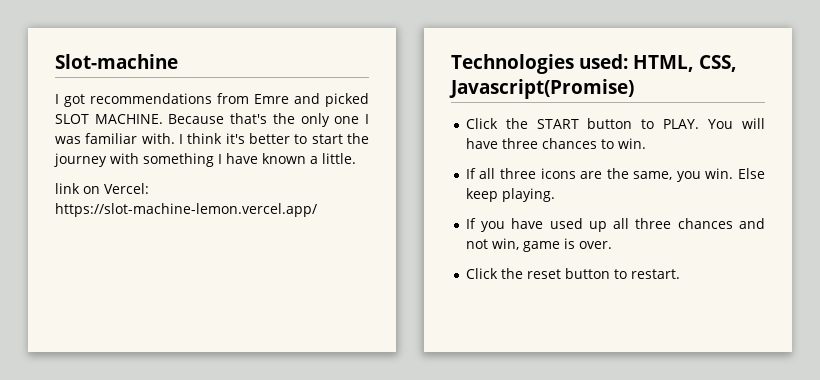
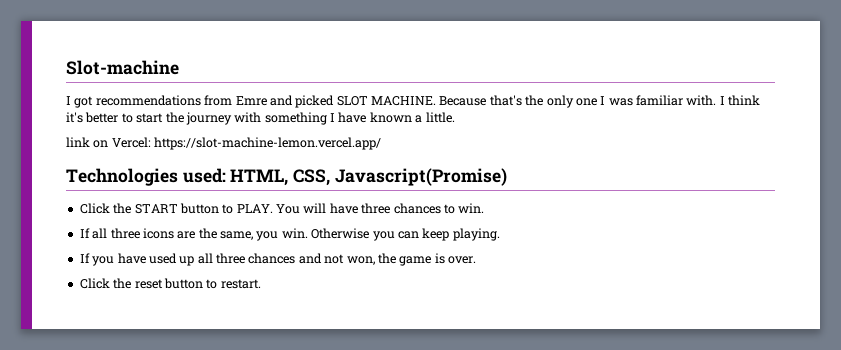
- Else keep playing.
+ Otherwise you can keep playing.
- If you have used up all three chances and not win, game is over.
+ If you have used up all three chances and not won, the game is over.

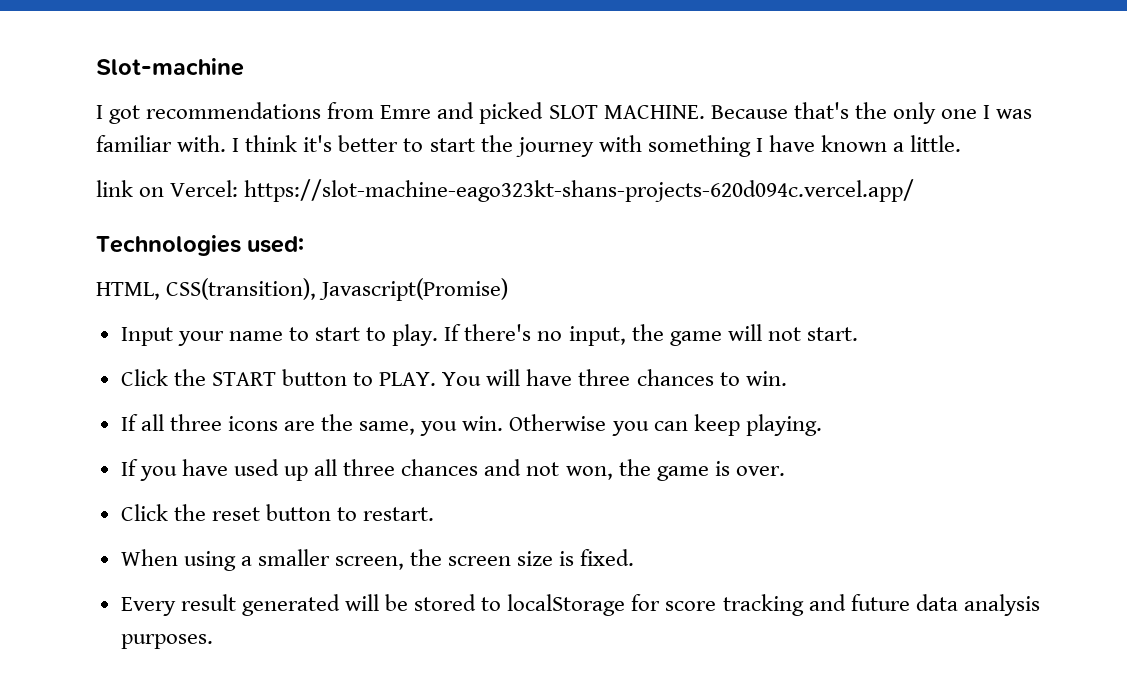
- link on Vercel: https://slot-machine-lemon.vercel.app/
+ link on Vercel: https://slot-machine-eago323kt-shans-projects-620d094c.vercel.app/
- Technologies used: HTML, CSS, Javascript(Promise)
+ Technologies used:
+ HTML, CSS(transition), Javascript(Promise)
+ Input your name to start to play. If there's no input, the game will not start.
+ When using a smaller screen, the screen size is fixed.
+ Every result generated will be stored to localStorage for score tracking and future data analysis purposes.

